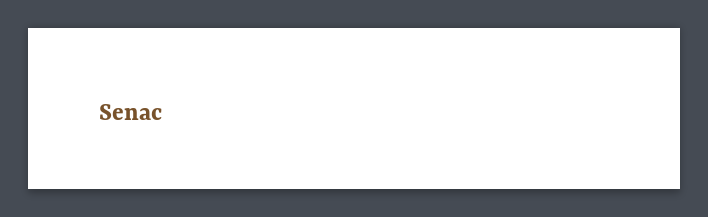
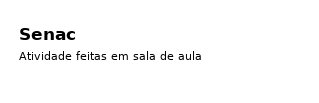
+ Atividade feitas em sala de aula

